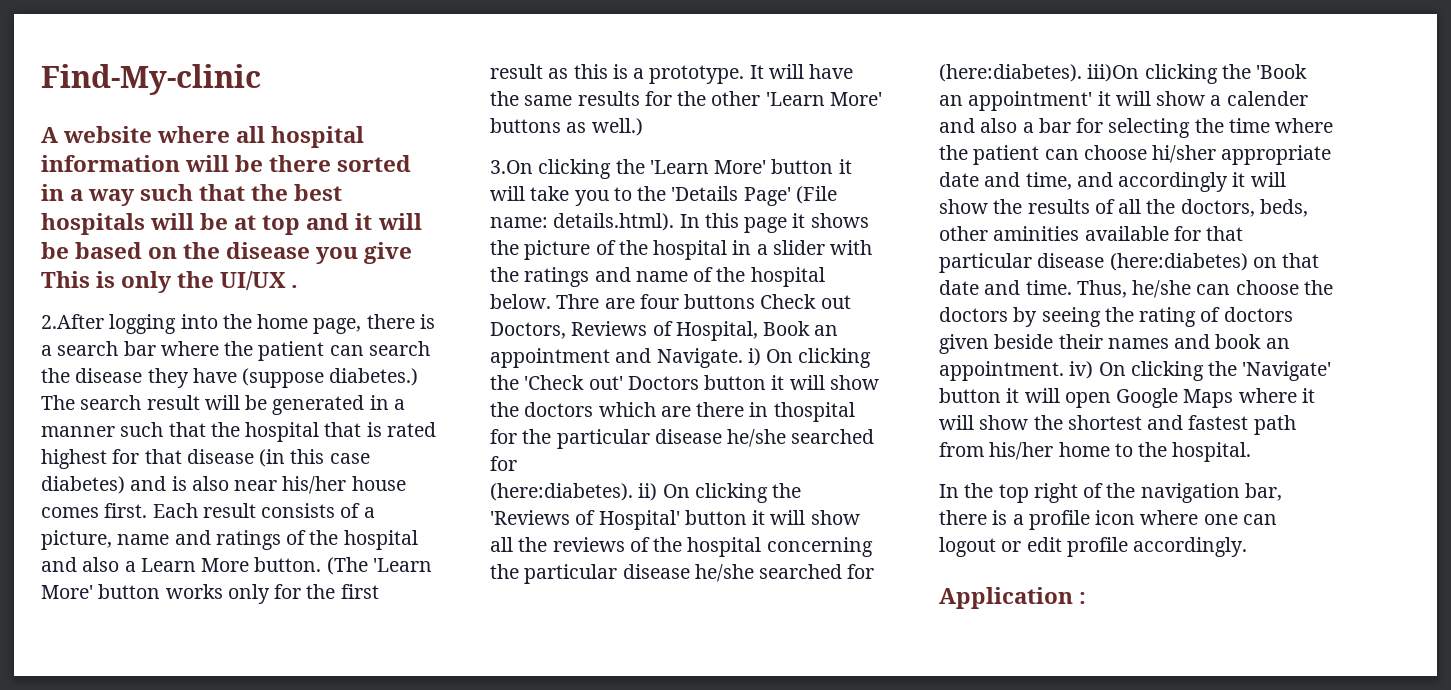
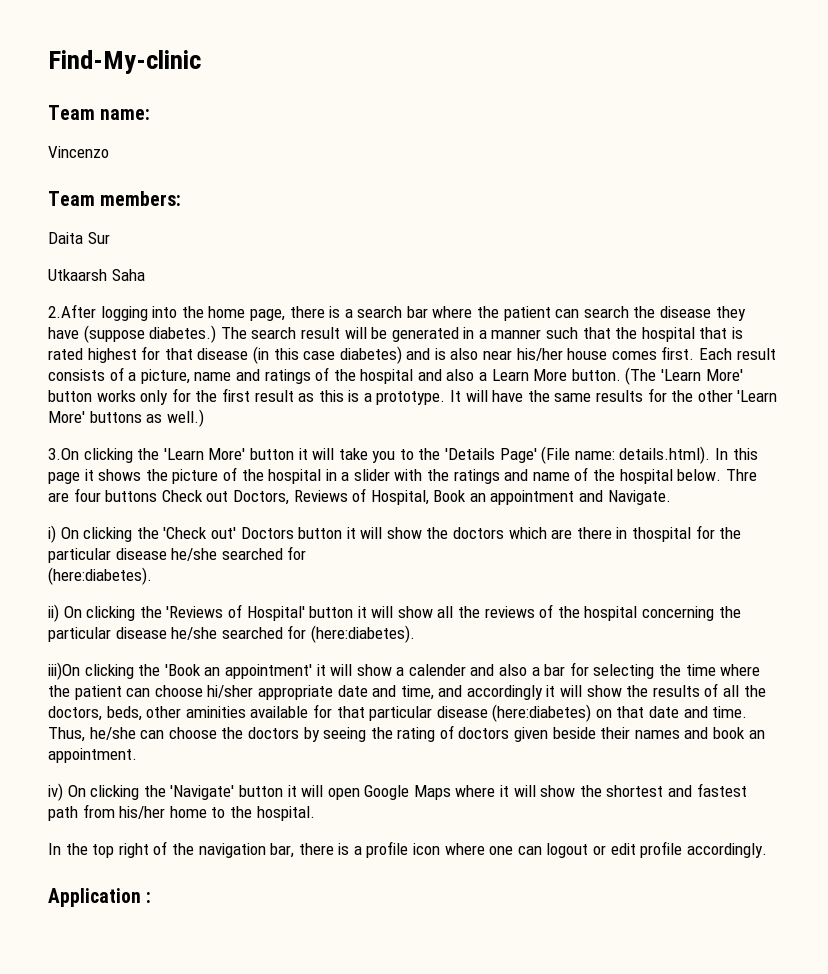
- A website where all hospital information will be there sorted in a way such that the best hospitals will be at top and it will be based on the disease you give This is only the UI/UX .
+ Team name:
+ Vincenzo
+ Team members:
+ Daita Sur
+ Utkaarsh Saha
- Thre are four buttons Check out Doctors, Reviews of Hospital, Book an appointment and Navigate. i) On clicking the 'Check out' Doctors button it will show the doctors which are there in thospital for the particular disease he/she searched for
- (here:diabetes). ii) On clicking the 'Reviews of Hospital' button it will show all the reviews of the hospital concerning the particular disease he/she searched for (here:diabetes). iii)On clicking the 'Book an appointment' it will show a calender and also a bar for selecting the time where the patient can choose hi/sher appropriate date and time, and accordingly it will show the results of all the doctors, beds, other aminities available for that particular disease (here:diabetes) on that date and time.
+ Thre are four buttons Check out Doctors, Reviews of Hospital, Book an appointment and Navigate.
+ i) On clicking the 'Check out' Doctors button it will show the doctors which are there in thospital for the particular disease he/she searched for
+ (here:diabetes).
+ ii) On clicking the 'Reviews of Hospital' button it will show all the reviews of the hospital concerning the particular disease he/she searched for (here:diabetes).
+ iii)On clicking the 'Book an appointment' it will show a calender and also a bar for selecting the time where the patient can choose hi/sher appropriate date and time, and accordingly it will show the results of all the doctors, beds, other aminities available for that particular disease (here:diabetes) on that date and time.
- Thus, he/she can choose the doctors by seeing the rating of doctors given beside their names and book an appointment. iv) On clicking the 'Navigate' button it will open Google Maps where it will show the shortest and fastest path from his/her home to the hospital.
+ Thus, he/she can choose the doctors by seeing the rating of doctors given beside their names and book an appointment.
+ iv) On clicking the 'Navigate' button it will open Google Maps where it will show the shortest and fastest path from his/her home to the hospital.

